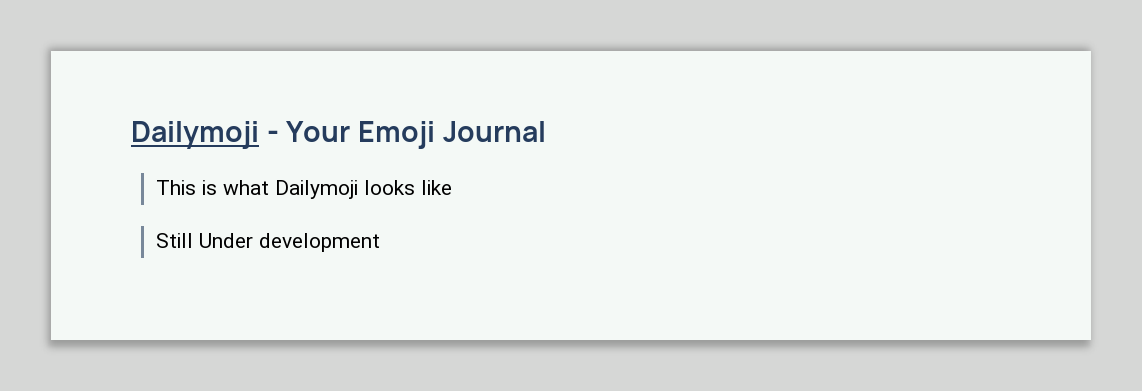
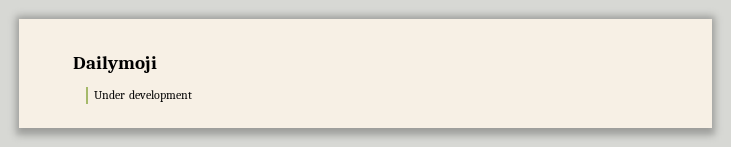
- Dailymoji - Your Emoji Journal
- This is what Dailymoji looks like
- Still Under development
+ Dailymoji
+ Under development

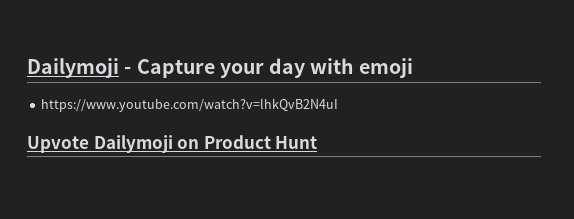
- Dailymoji
- Under development
+ Dailymoji - Capture your day with emoji
+ https://www.youtube.com/watch?v=lhkQvB2N4uI
+ Upvote Dailymoji on Product Hunt

